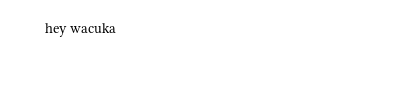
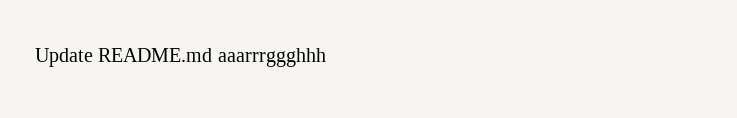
- hey wacuka
+ Update README.md aaarrrggghhh

